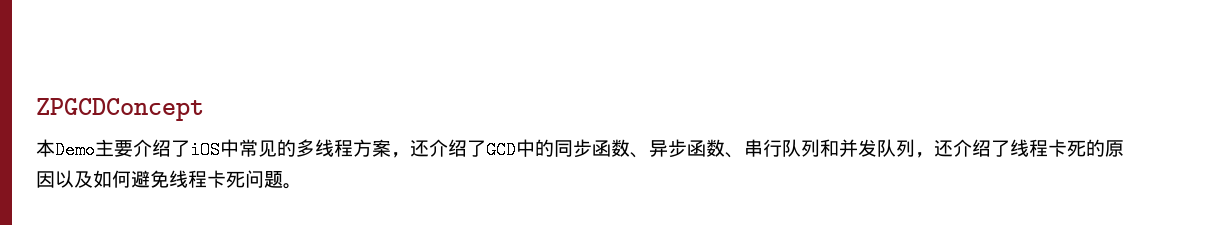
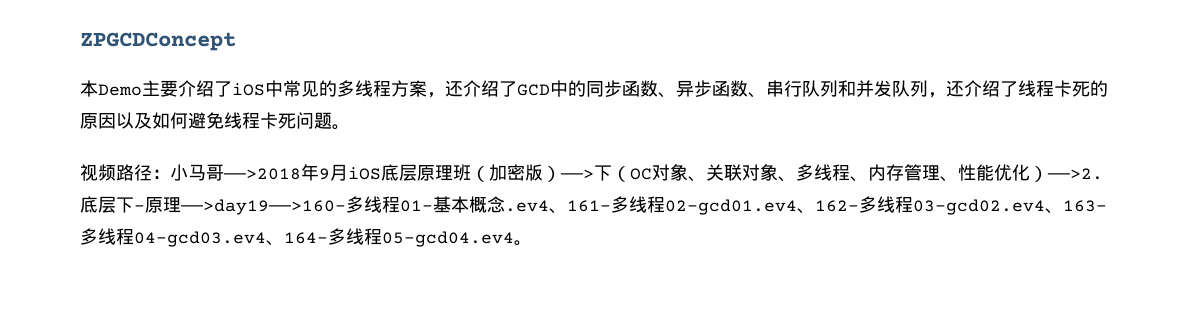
+ 视频路径：小马哥——>2018年9月iOS底层原理班（加密版）——>下（OC对象、关联对象、多线程、内存管理、性能优化）——>2.底层下-原理——>day19——>160-多线程01-基本概念.ev4、161-多线程02-gcd01.ev4、162-多线程03-gcd02.ev4、163-多线程04-gcd03.ev4、164-多线程05-gcd04.ev4。

